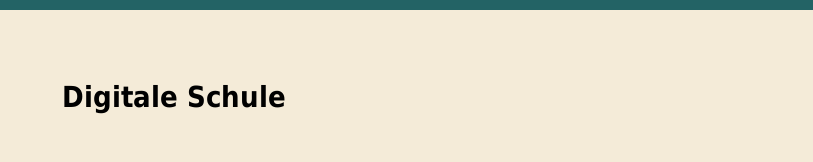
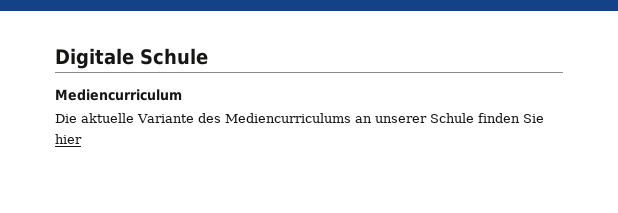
+ Mediencurriculum
+ Die aktuelle Variante des Mediencurriculums an unserer Schule finden Sie hier

